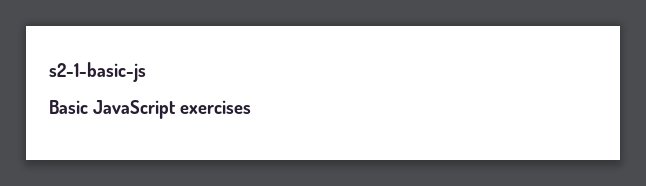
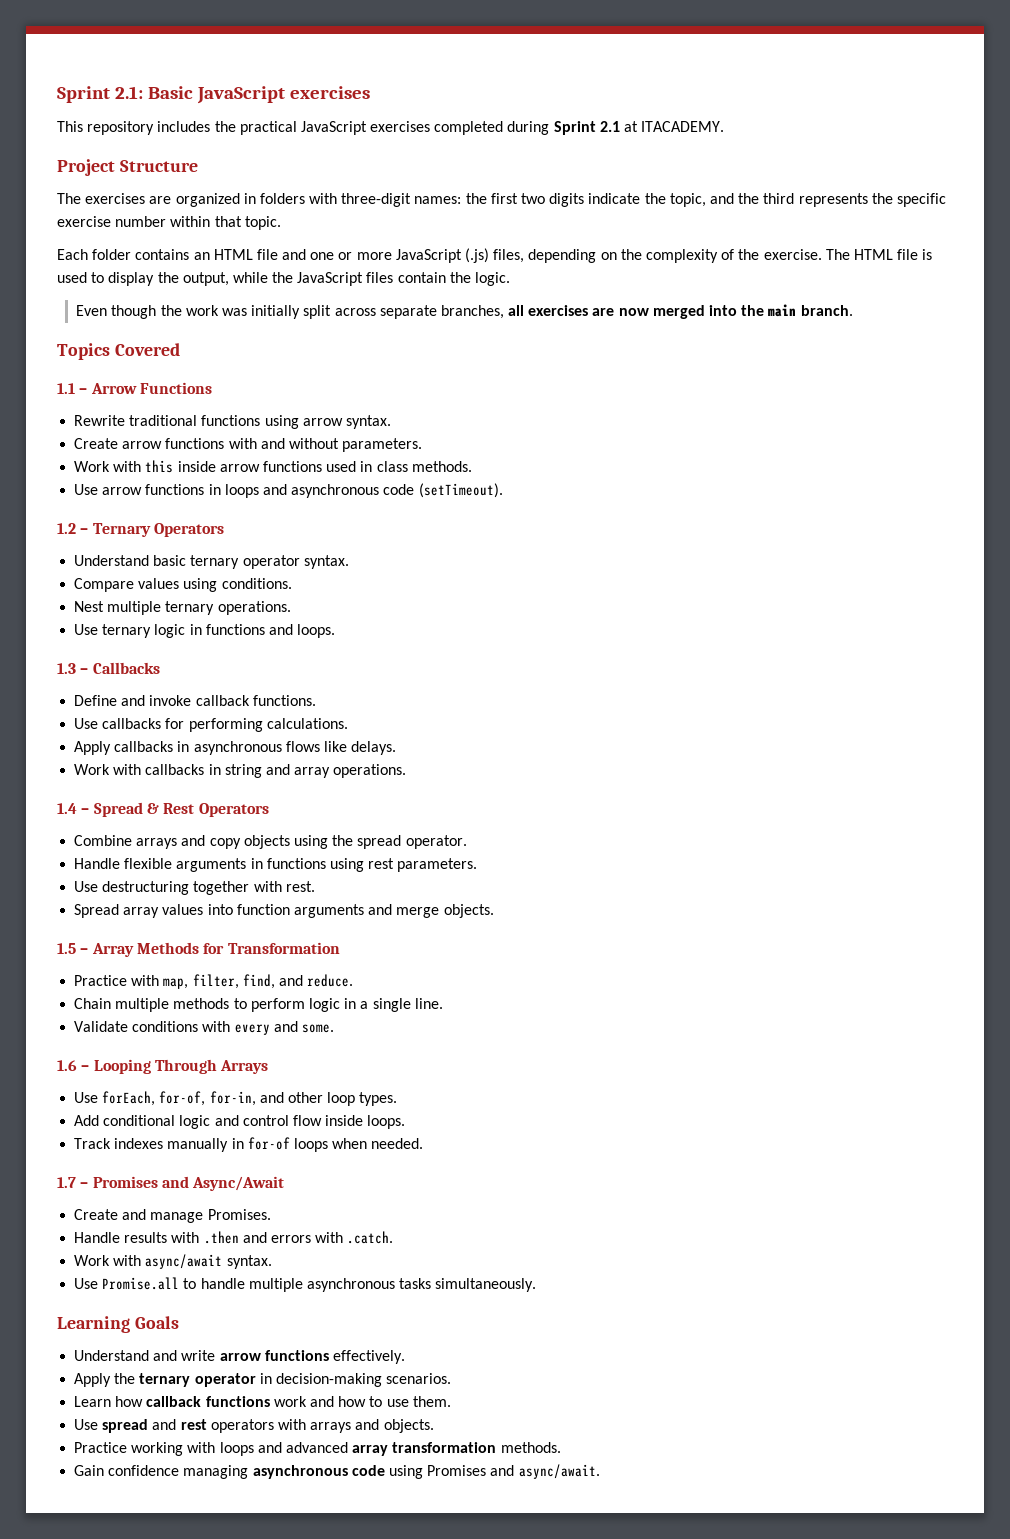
- s2-1-basic-js
- Basic JavaScript exercises
+ Sprint 2.1: Basic JavaScript exercises
+ This repository includes the practical JavaScript exercises completed during Sprint 2.1 at ITACADEMY.
+ Project Structure
+ The exercises are organized in folders with three-digit names: the first two digits indicate the topic, and the third represents the specific exercise number within that topic.
+ Each folder contains an HTML file and one or more JavaScript (.js) files, depending on the complexity of the exercise. The HTML file is used to display the output, while the JavaScript files contain the logic.
+ Even though the work was initially split across separate branches, all exercises are now merged into the main branch.
+ Topics Covered
+ 1.1 – Arrow Functions
+ Rewrite traditional functions using arrow syntax.
+ Create arrow functions with and without parameters.
+ Work with this inside arrow functions used in class methods.
+ Use arrow functions in loops and asynchronous code (setTimeout).
+ 1.2 – Ternary Operators
+ Understand basic ternary operator syntax.
+ Compare values using conditions.
+ Nest multiple ternary operations.
+ Use ternary logic in functions and loops.
+ 1.3 – Callbacks
+ Define and invoke callback functions.
+ Use callbacks for performing calculations.
+ Apply callbacks in asynchronous flows like delays.
+ Work with callbacks in string and array operations.
+ 1.4 – Spread & Rest Operators
+ Combine arrays and copy objects using the spread operator.
+ Handle flexible arguments in functions using rest parameters.
+ Use destructuring together with rest.
+ Spread array values into function arguments and merge objects.
+ 1.5 – Array Methods for Transformation
+ Practice with map, filter, find, and reduce.
+ Chain multiple methods to perform logic in a single line.
+ Validate conditions with every and some.
+ 1.6 – Looping Through Arrays
+ Use forEach, for-of, for-in, and other loop types.
+ Add conditional logic and control flow inside loops.
+ Track indexes manually in for-of loops when needed.
+ 1.7 – Promises and Async/Await
+ Create and manage Promises.
+ Handle results with .then and errors with .catch.
+ Work with async/await syntax.
+ Use Promise.all to handle multiple asynchronous tasks simultaneously.
+ Learning Goals
+ Understand and write arrow functions effectively.
+ Apply the ternary operator in decision-making scenarios.
+ Learn how callback functions work and how to use them.
+ Use spread and rest operators with arrays and objects.
+ Practice working with loops and advanced array transformation methods.
+ Gain confidence managing asynchronous code using Promises and async/await.

